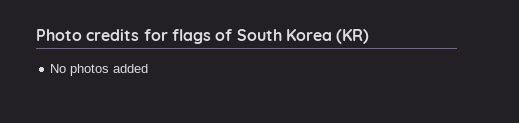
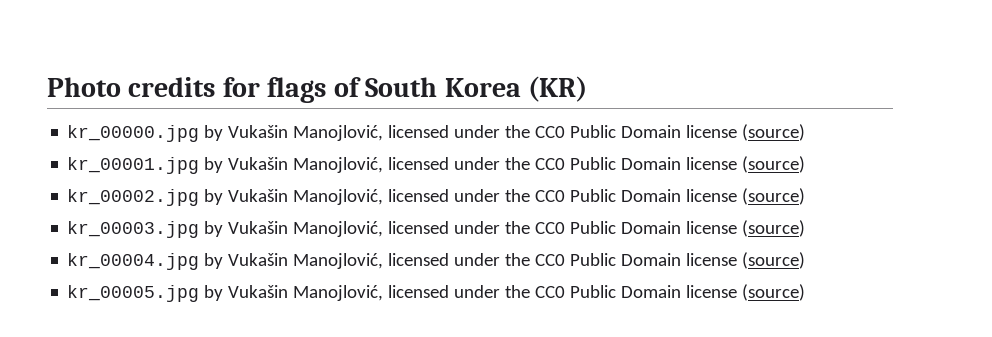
- No photos added
+ kr_00000.jpg by Vukašin Manojlović, licensed under the CC0 Public Domain license (source)
+ kr_00001.jpg by Vukašin Manojlović, licensed under the CC0 Public Domain license (source)
+ kr_00002.jpg by Vukašin Manojlović, licensed under the CC0 Public Domain license (source)
+ kr_00003.jpg by Vukašin Manojlović, licensed under the CC0 Public Domain license (source)
+ kr_00004.jpg by Vukašin Manojlović, licensed under the CC0 Public Domain license (source)
+ kr_00005.jpg by Vukašin Manojlović, licensed under the CC0 Public Domain license (source)

